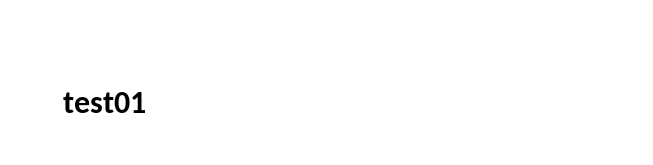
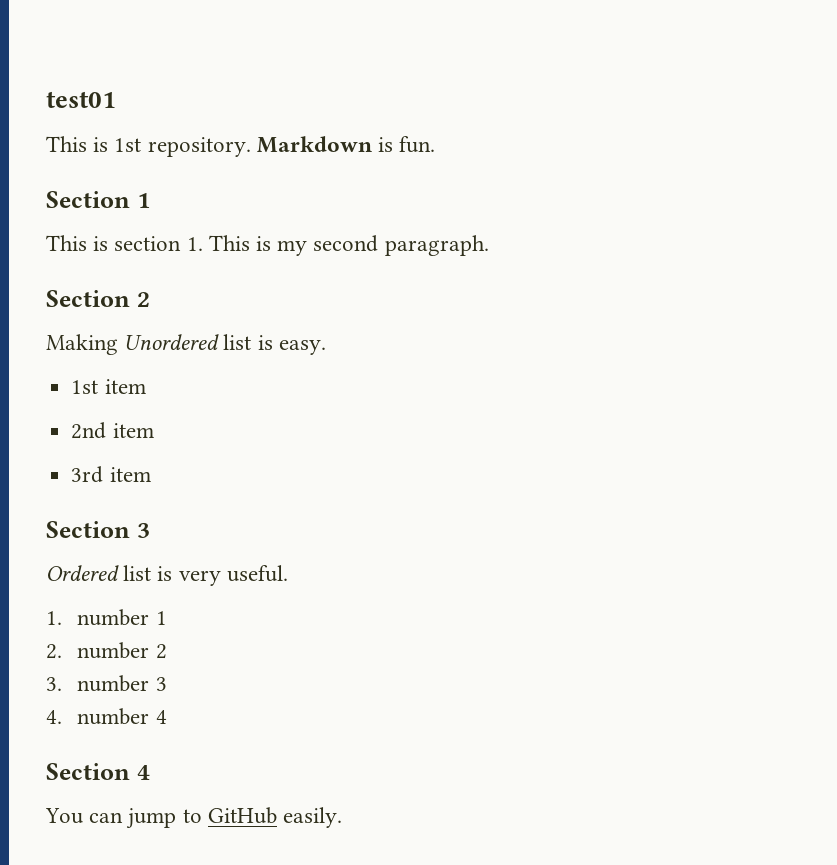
+ This is 1st repository. Markdown is fun.
+ Section 1
+ This is section 1. This is my second paragraph.
+ Section 2
+ Making Unordered list is easy.
+ 1st item
+ 2nd item
+ 3rd item
+ Section 3
+ Ordered list is very useful.
+ 1. number 1
+ 2. number 2
+ 3. number 3
+ 4. number 4
+ Section 4
+ You can jump to GitHub easily.

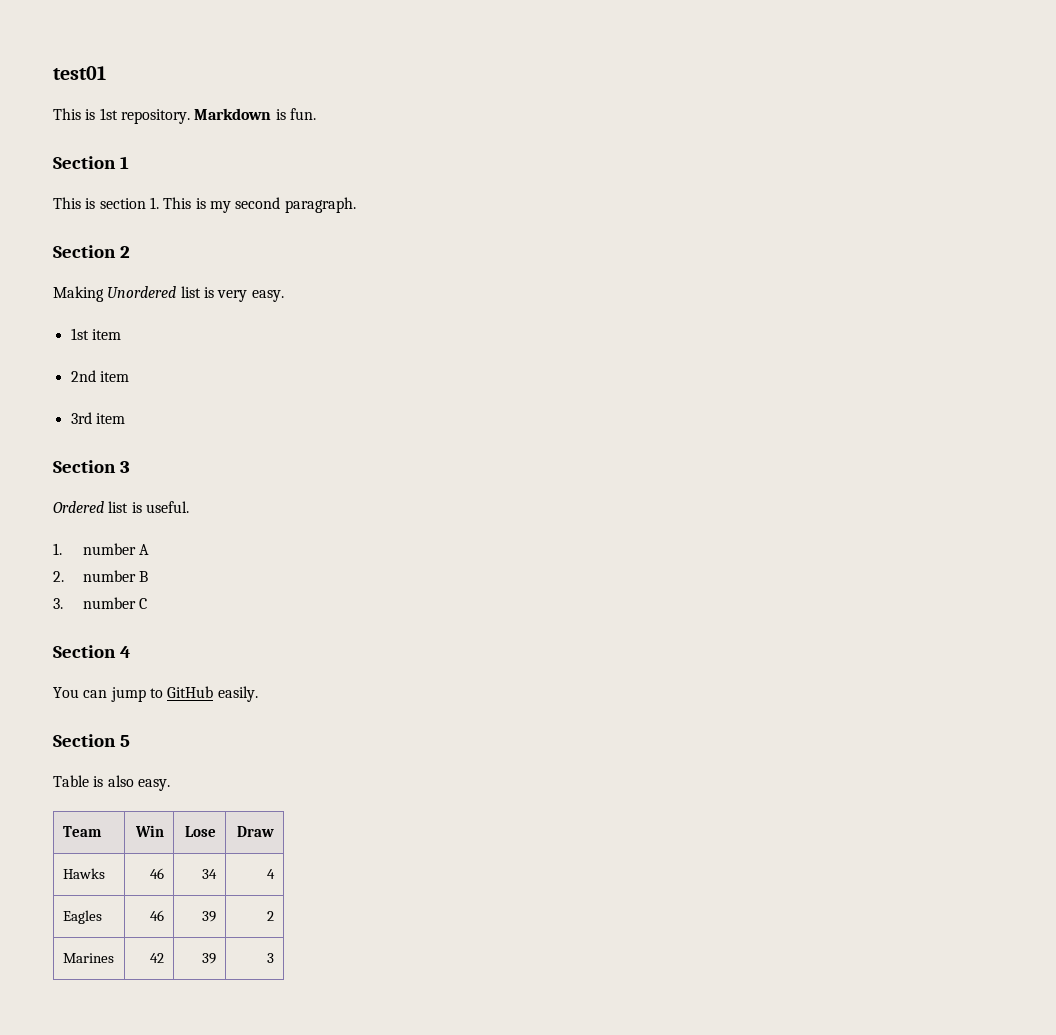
- Making Unordered list is easy.
+ Making Unordered list is very easy.
- Ordered list is very useful.
+ Ordered list is useful.
- 1. number 1
+ 1. number A
- 2. number 2
+ 2. number B
- 3. number 3
- 4. number 4
+ 3. number C
+ Section 5
+ Table is also easy.
+ Team | Win | Lose | Draw
+ Hawks | 46 | 34 | 4
+ Eagles | 46 | 39 | 2
+ Marines | 42 | 39 | 3

